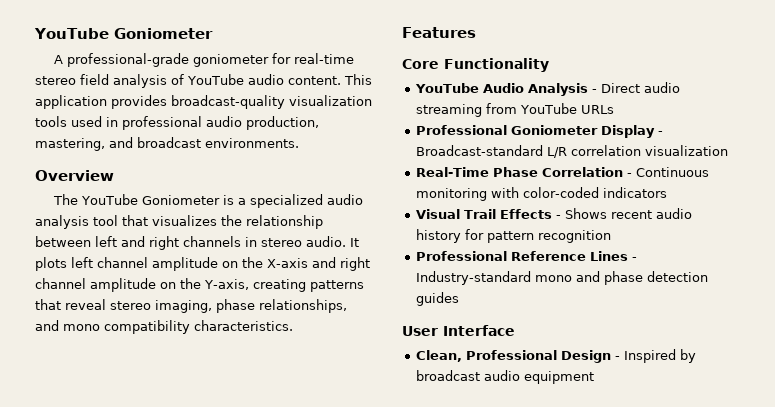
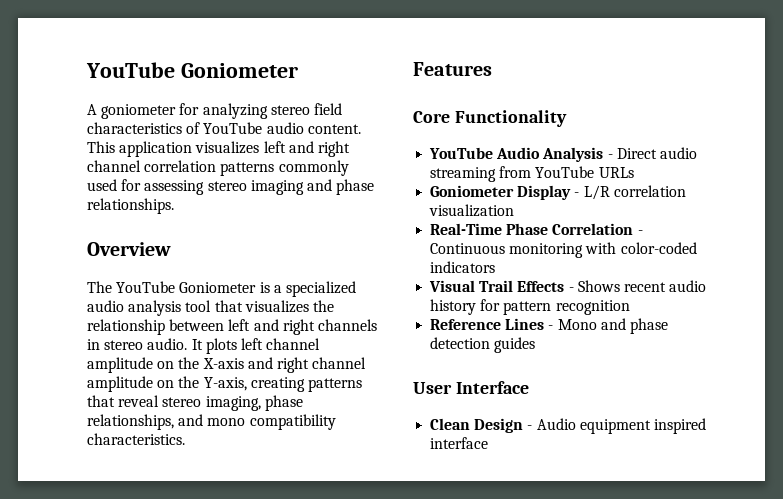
- A professional-grade goniometer for real-time stereo field analysis of YouTube audio content.
+ A goniometer for analyzing stereo field characteristics of YouTube audio content.
- This application provides broadcast-quality visualization tools used in professional audio production, mastering, and broadcast environments.
+ This application visualizes left and right channel correlation patterns commonly used for assessing stereo imaging and phase relationships.
- Professional Goniometer Display - Broadcast-standard L/R correlation visualization
+ Goniometer Display - L/R correlation visualization
- Professional Reference Lines - Industry-standard mono and phase detection guides
+ Reference Lines - Mono and phase detection guides
- Clean, Professional Design - Inspired by broadcast audio equipment
+ Clean Design - Audio equipment inspired interface

